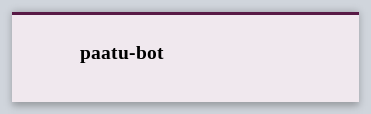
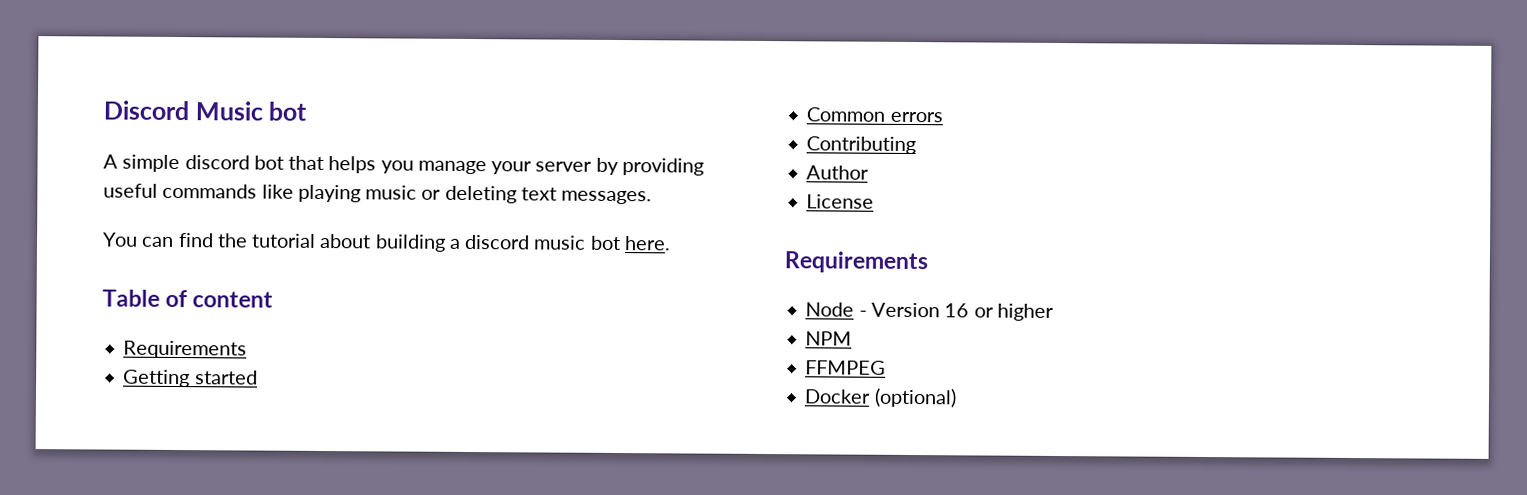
- paatu-bot
+ Discord Music bot
+ A simple discord bot that helps you manage your server by providing useful commands like playing music or deleting text messages.
+ You can find the tutorial about building a discord music bot here.
+ Table of content
+ Requirements
+ Getting started
+ Common errors
+ Contributing
+ Author
+ License
+ Requirements
+ Node - Version 16 or higher
+ NPM
+ FFMPEG
+ Docker (optional)

